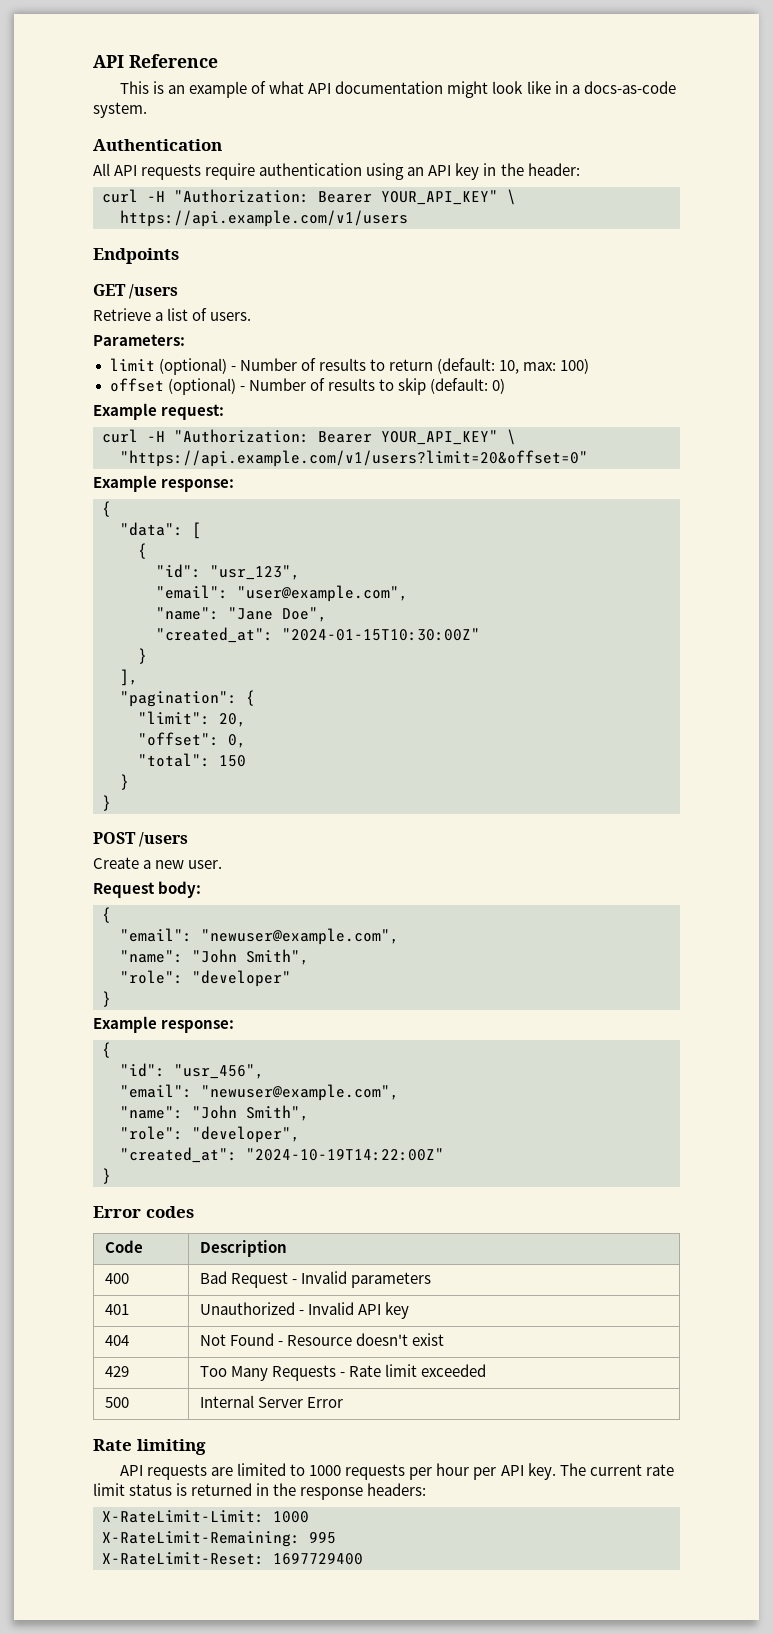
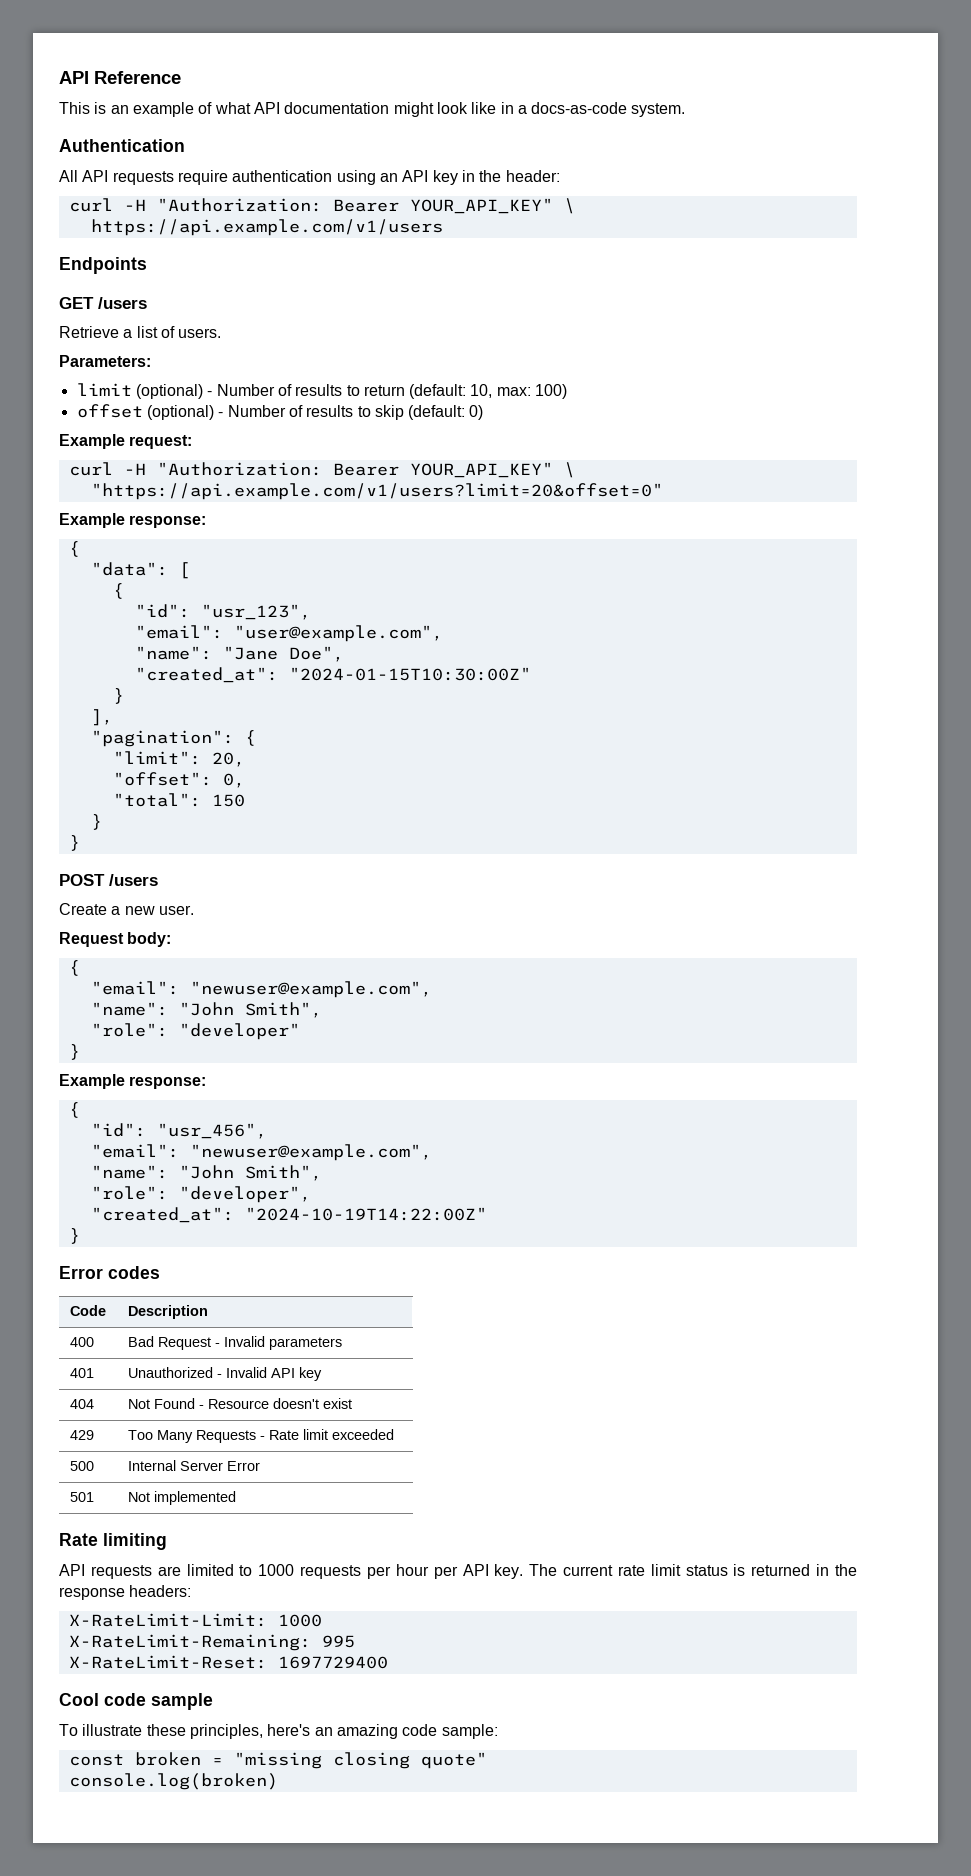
+ 501 | Not implemented
+ Cool code sample
+ To illustrate these principles, here's an amazing code sample:
+ const broken = "missing closing quote"
+ console.log(broken)

